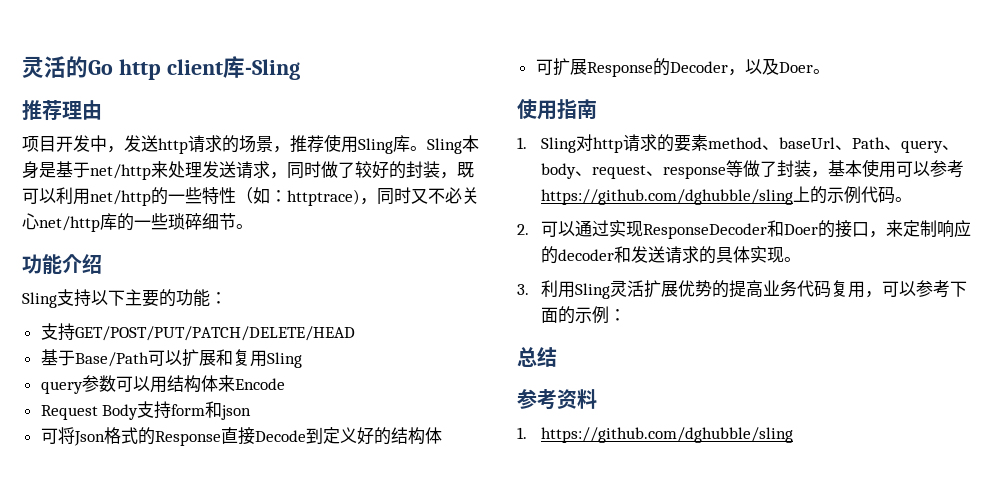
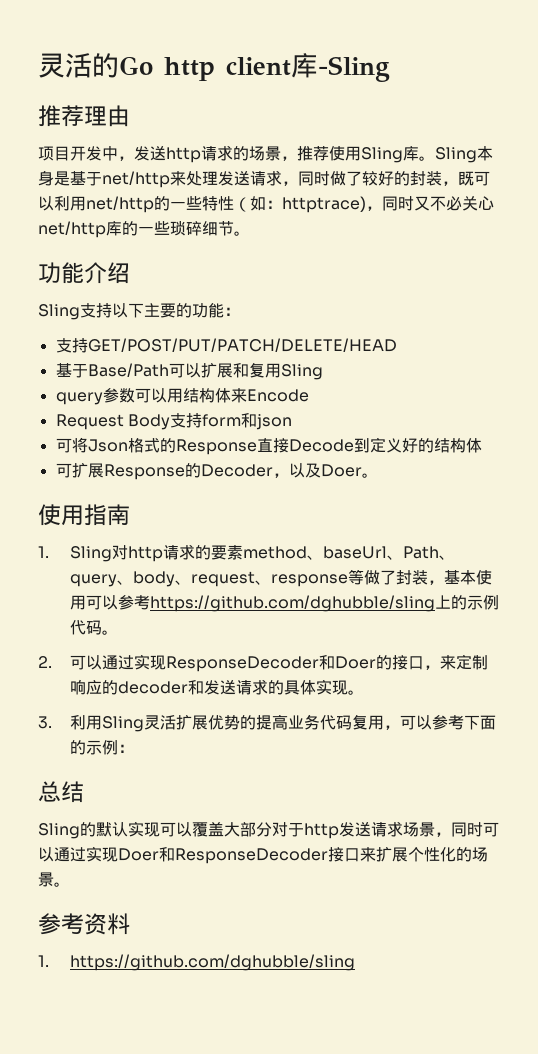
+ Sling的默认实现可以覆盖大部分对于http发送请求场景，同时可以通过实现Doer和ResponseDecoder接口来扩展个性化的场景。

